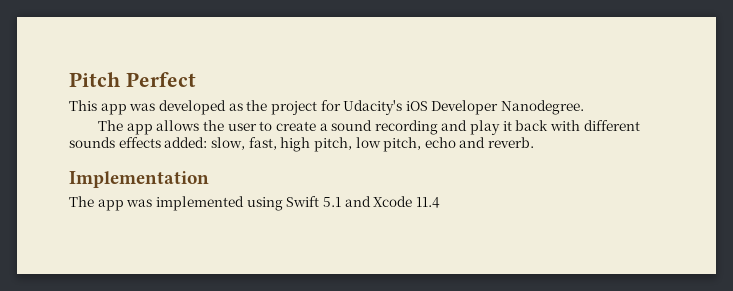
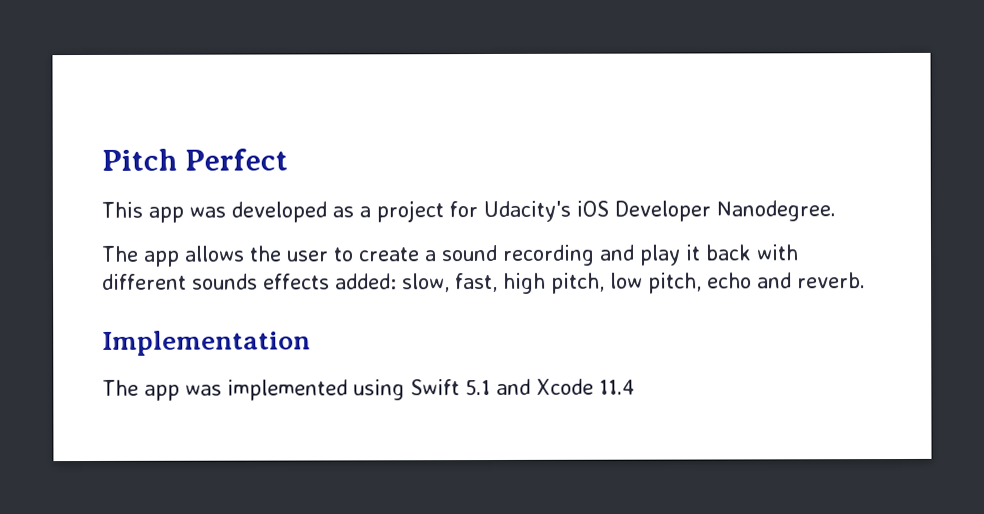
- This app was developed as the project for Udacity's iOS Developer Nanodegree.
+ This app was developed as a project for Udacity's iOS Developer Nanodegree.

